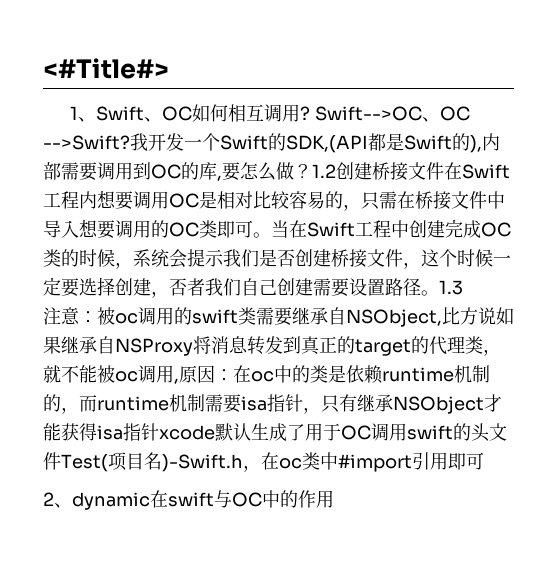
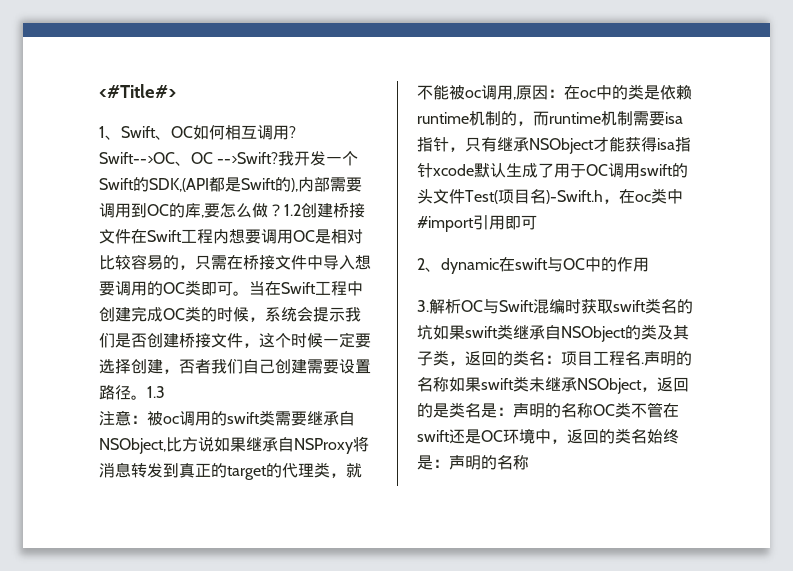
+ 3.解析OC与Swift混编时获取swift类名的坑如果swift类继承自NSObject的类及其子类，返回的类名：项目工程名.声明的名称如果swift类未继承NSObject，返回的是类名是：声明的名称OC类不管在swift还是OC环境中，返回的类名始终是：声明的名称

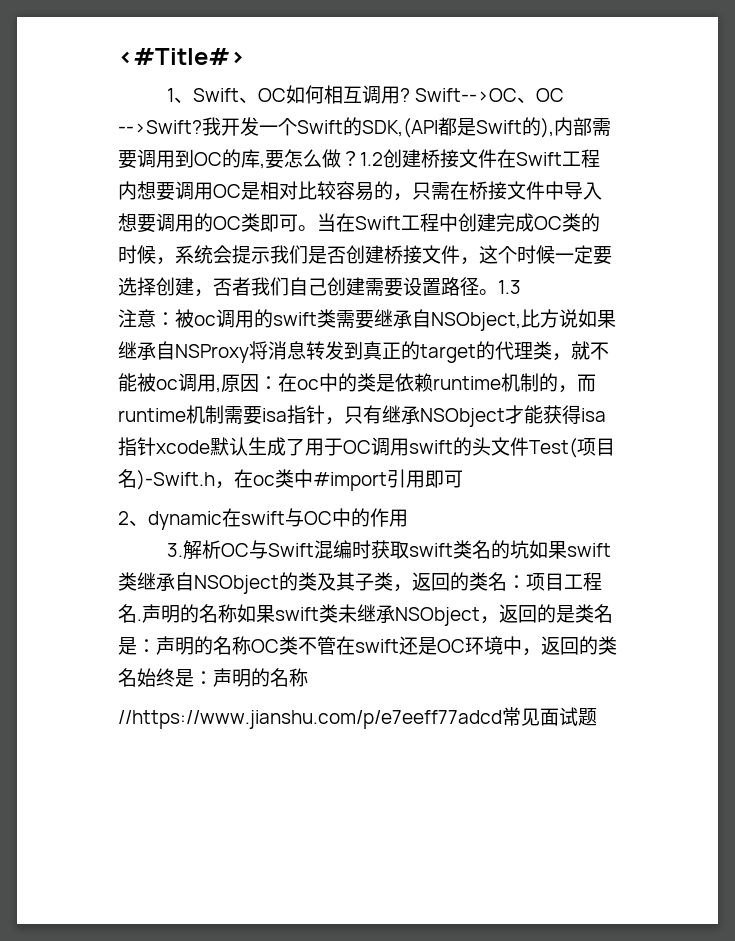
+ //https://www.jianshu.com/p/e7eeff77adcd常见面试题

